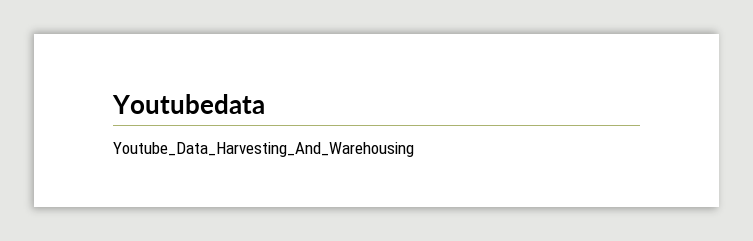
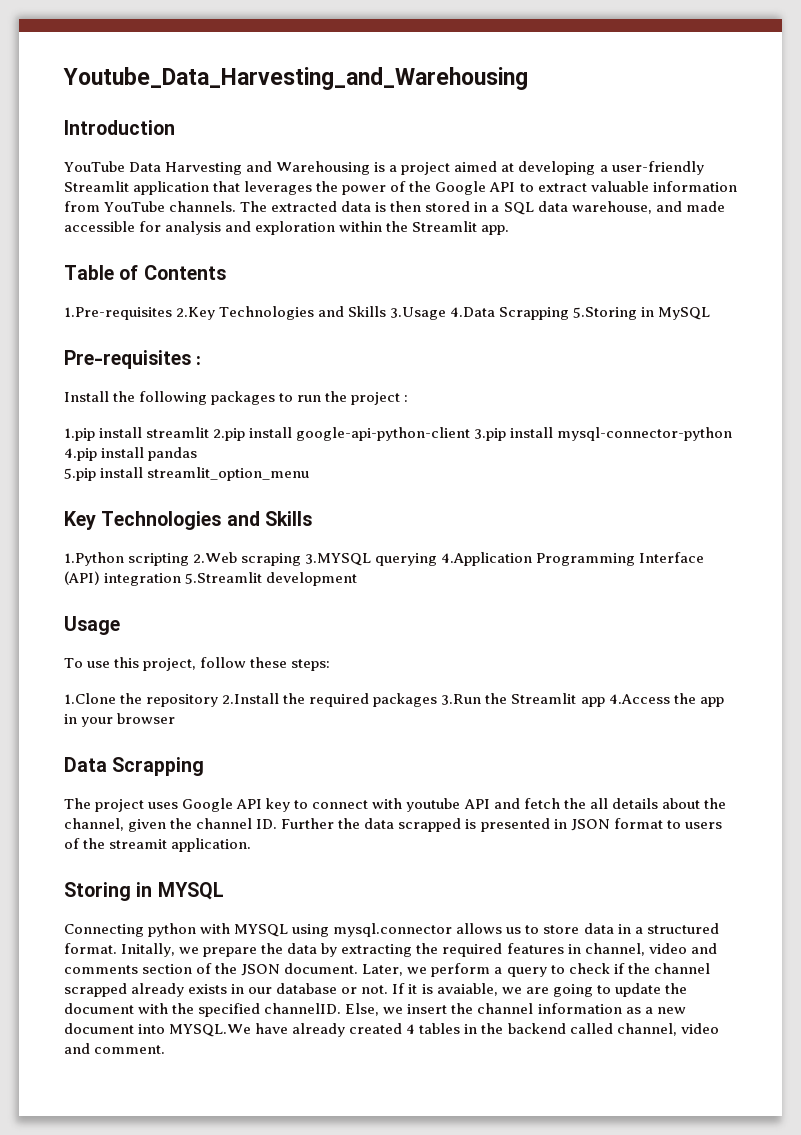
- Youtubedata
- Youtube_Data_Harvesting_And_Warehousing
+ Youtube_Data_Harvesting_and_Warehousing
+ Introduction
+ YouTube Data Harvesting and Warehousing is a project aimed at developing a user-friendly Streamlit application that leverages the power of the Google API to extract valuable information from YouTube channels. The extracted data is then stored in a SQL data warehouse, and made accessible for analysis and exploration within the Streamlit app.
+ Table of Contents
+ 1.Pre-requisites 2.Key Technologies and Skills 3.Usage 4.Data Scrapping 5.Storing in MySQL
+ Pre-requisites :
+ Install the following packages to run the project :
+ 1.pip install streamlit 2.pip install google-api-python-client 3.pip install mysql-connector-python 4.pip install pandas
+ 5.pip install streamlit_option_menu
+ Key Technologies and Skills
+ 1.Python scripting 2.Web scraping 3.MYSQL querying 4.Application Programming Interface (API) integration 5.Streamlit development
+ Usage
+ To use this project, follow these steps:
+ 1.Clone the repository 2.Install the required packages 3.Run the Streamlit app 4.Access the app in your browser
+ Data Scrapping
+ The project uses Google API key to connect with youtube API and fetch the all details about the channel, given the channel ID. Further the data scrapped is presented in JSON format to users of the streamit application.
+ Storing in MYSQL
+ Connecting python with MYSQL using mysql.connector allows us to store data in a structured format. Initally, we prepare the data by extracting the required features in channel, video and comments section of the JSON document. Later, we perform a query to check if the channel scrapped already exists in our database or not. If it is avaiable, we are going to update the document with the specified channelID. Else, we insert the channel information as a new document into MYSQL.We have already created 4 tables in the backend called channel, video and comment.

